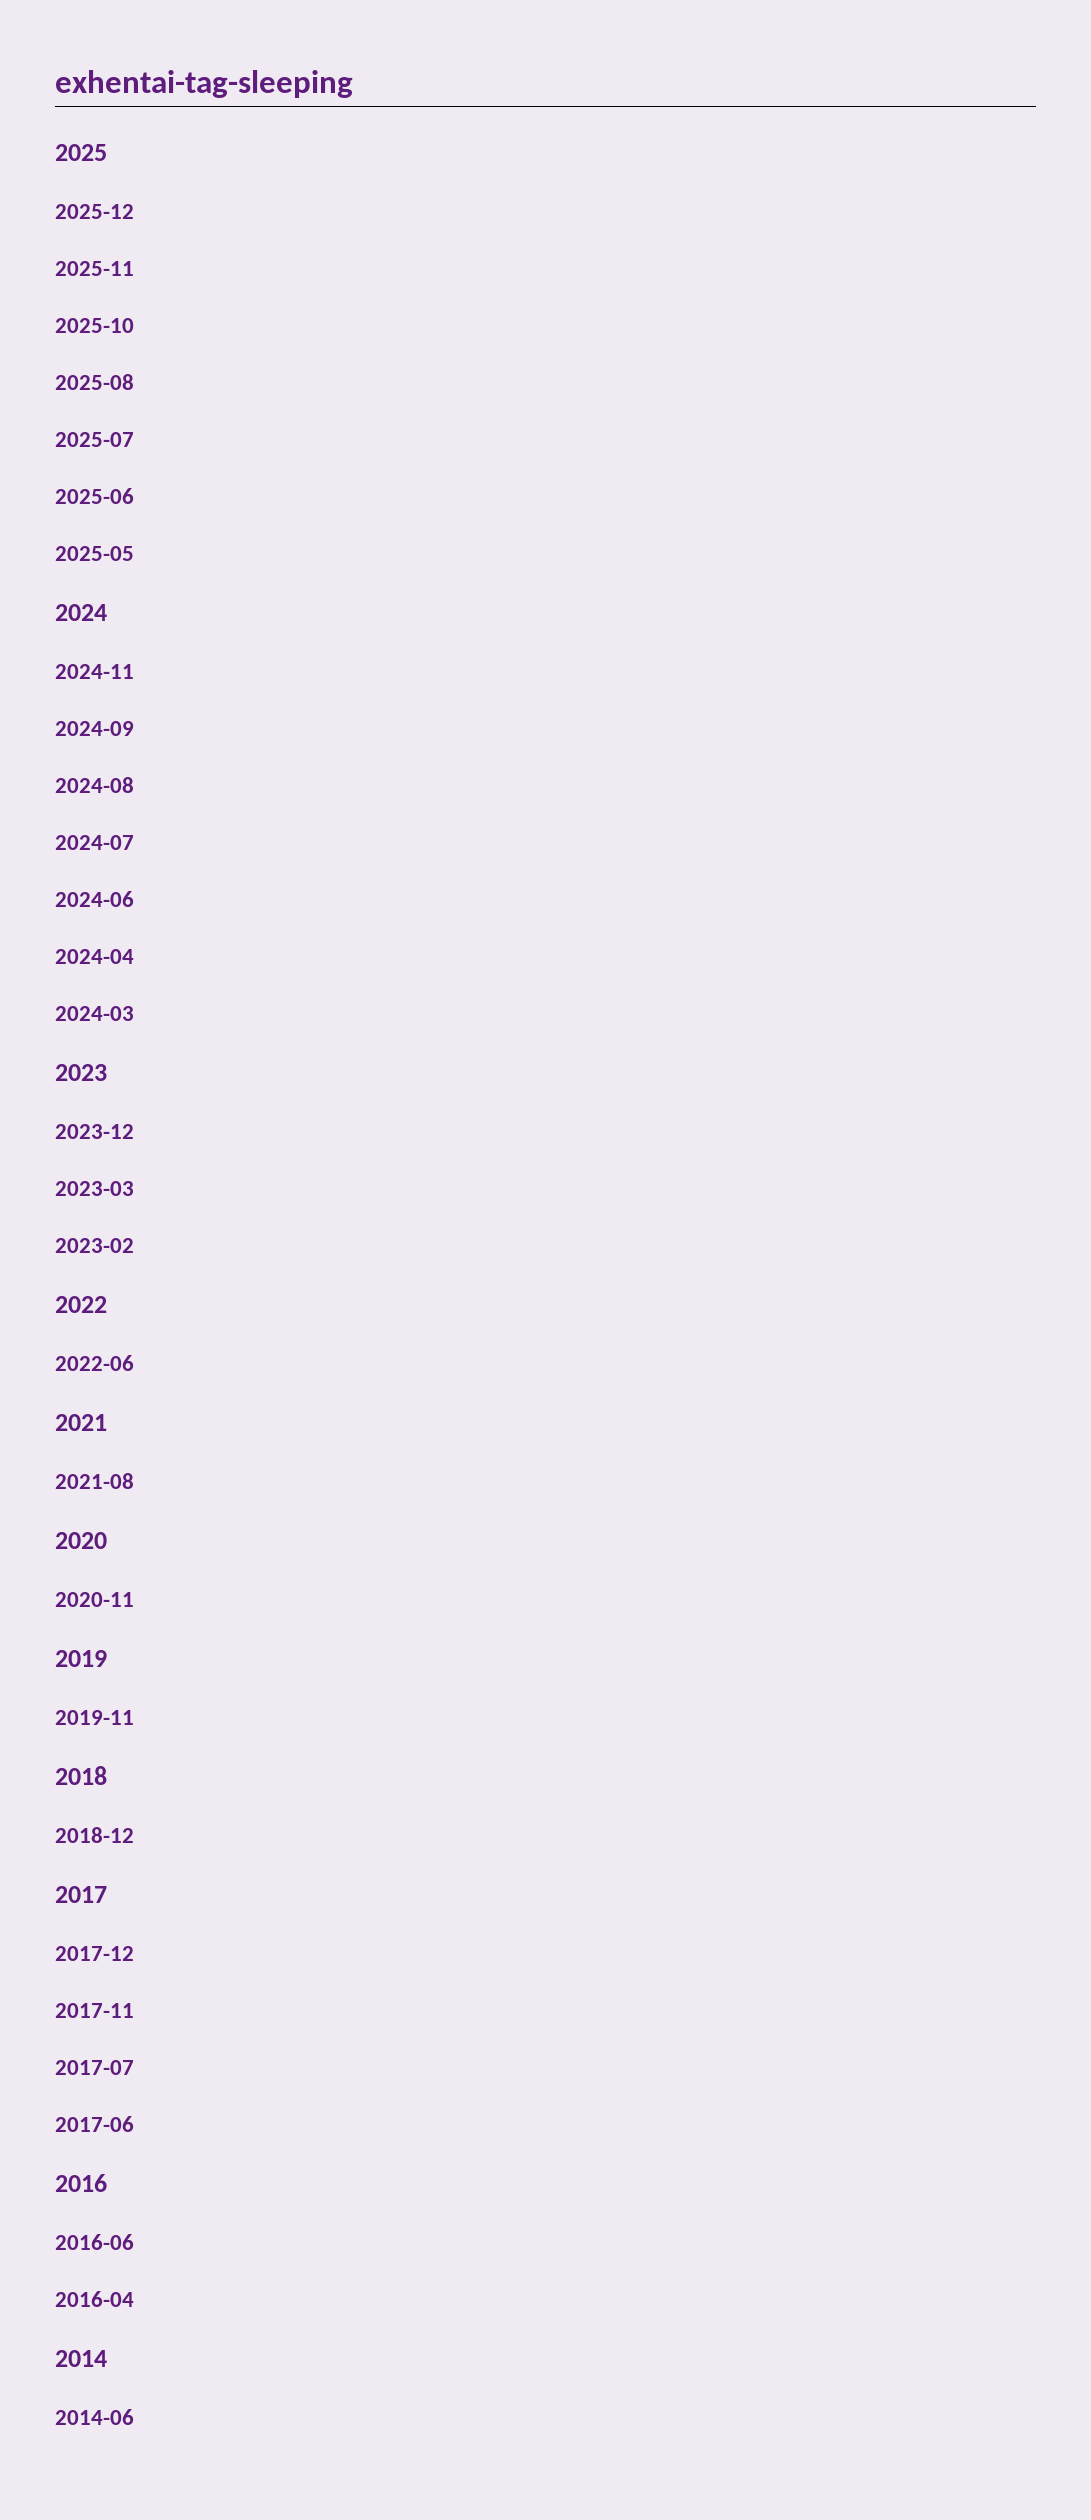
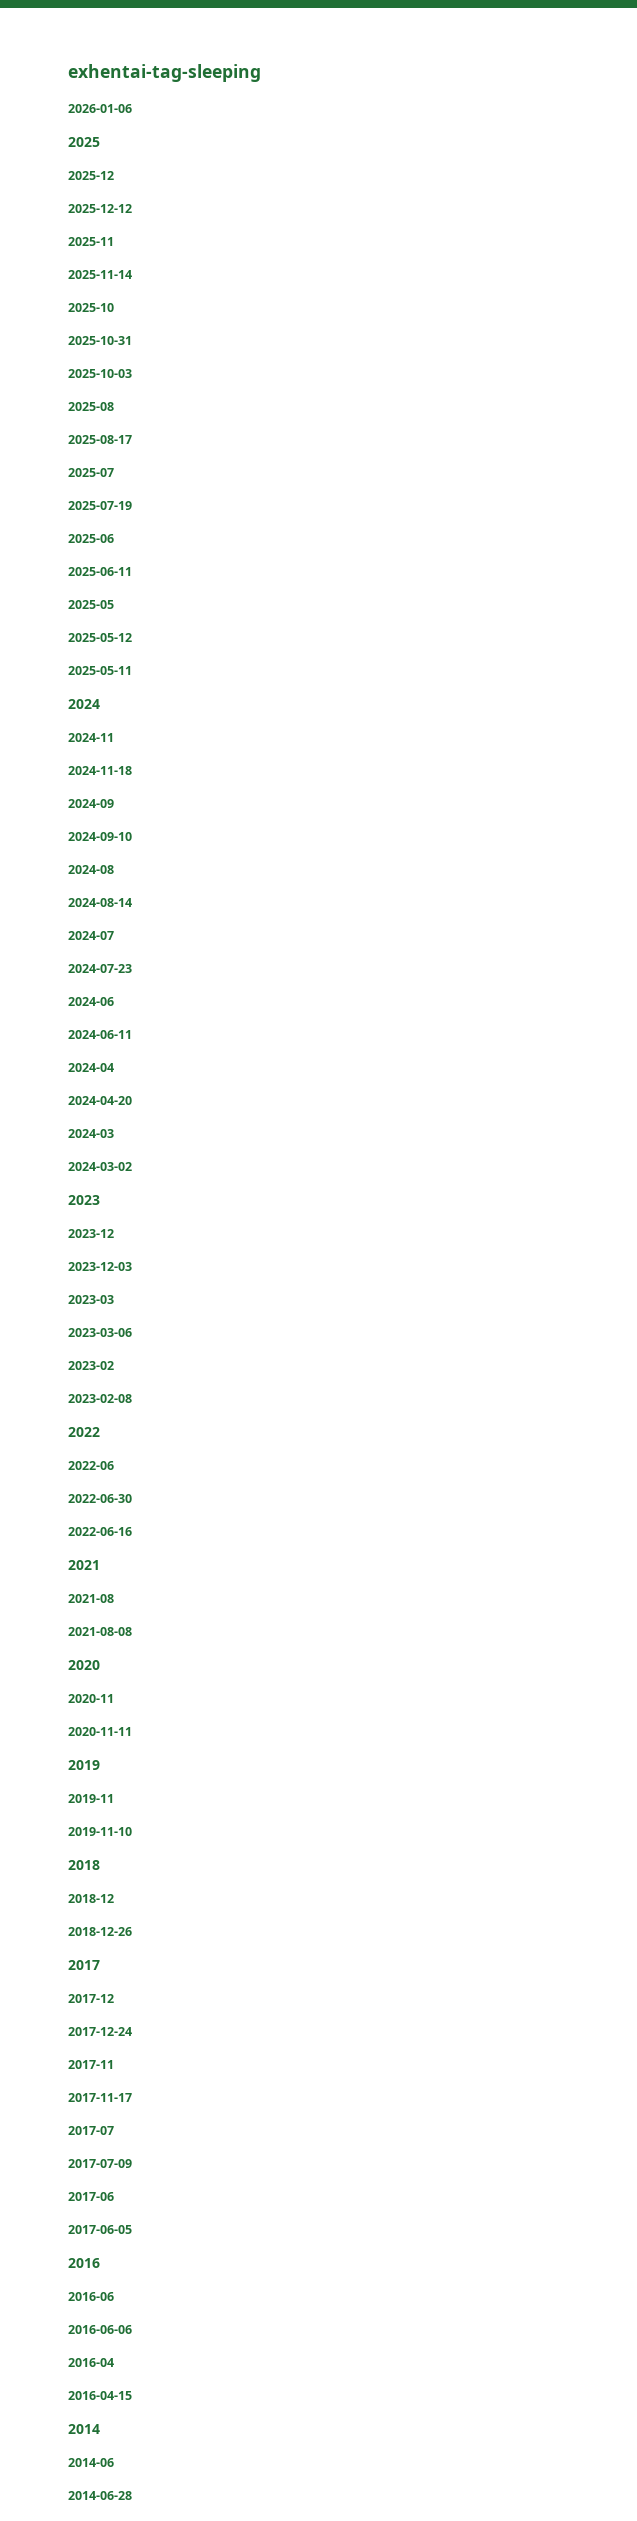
+ 2026-01-06
+ 2025-12-12
+ 2025-11-14
+ 2025-10-31
+ 2025-10-03
+ 2025-08-17
+ 2025-07-19
+ 2025-06-11
+ 2025-05-12
+ 2025-05-11
+ 2024-11-18
+ 2024-09-10
+ 2024-08-14
+ 2024-07-23
+ 2024-06-11
+ 2024-04-20
+ 2024-03-02
+ 2023-12-03
+ 2023-03-06
+ 2023-02-08
+ 2022-06-30
+ 2022-06-16
+ 2021-08-08
+ 2020-11-11
+ 2019-11-10
+ 2018-12-26
+ 2017-12-24
+ 2017-11-17
+ 2017-07-09
+ 2017-06-05
+ 2016-06-06
+ 2016-04-15
+ 2014-06-28

